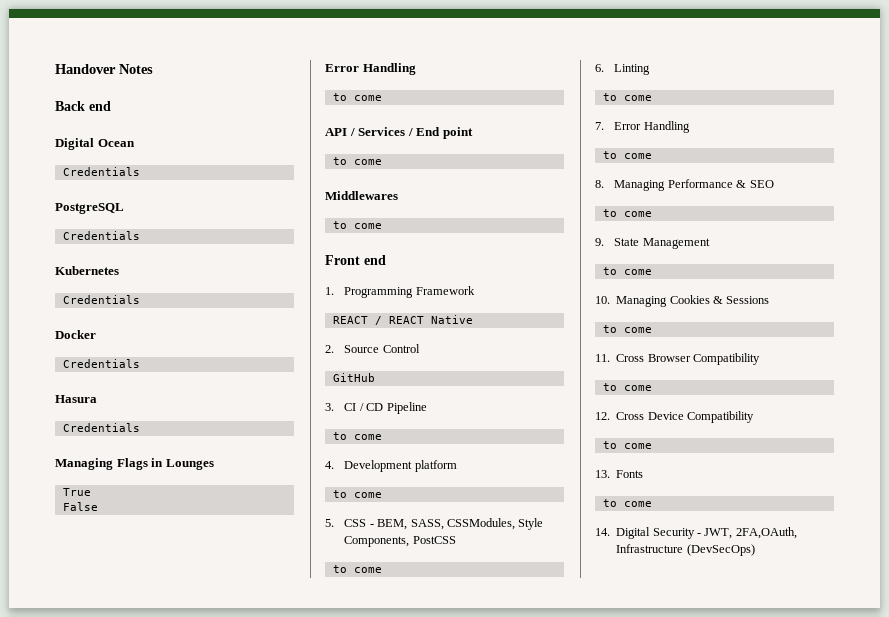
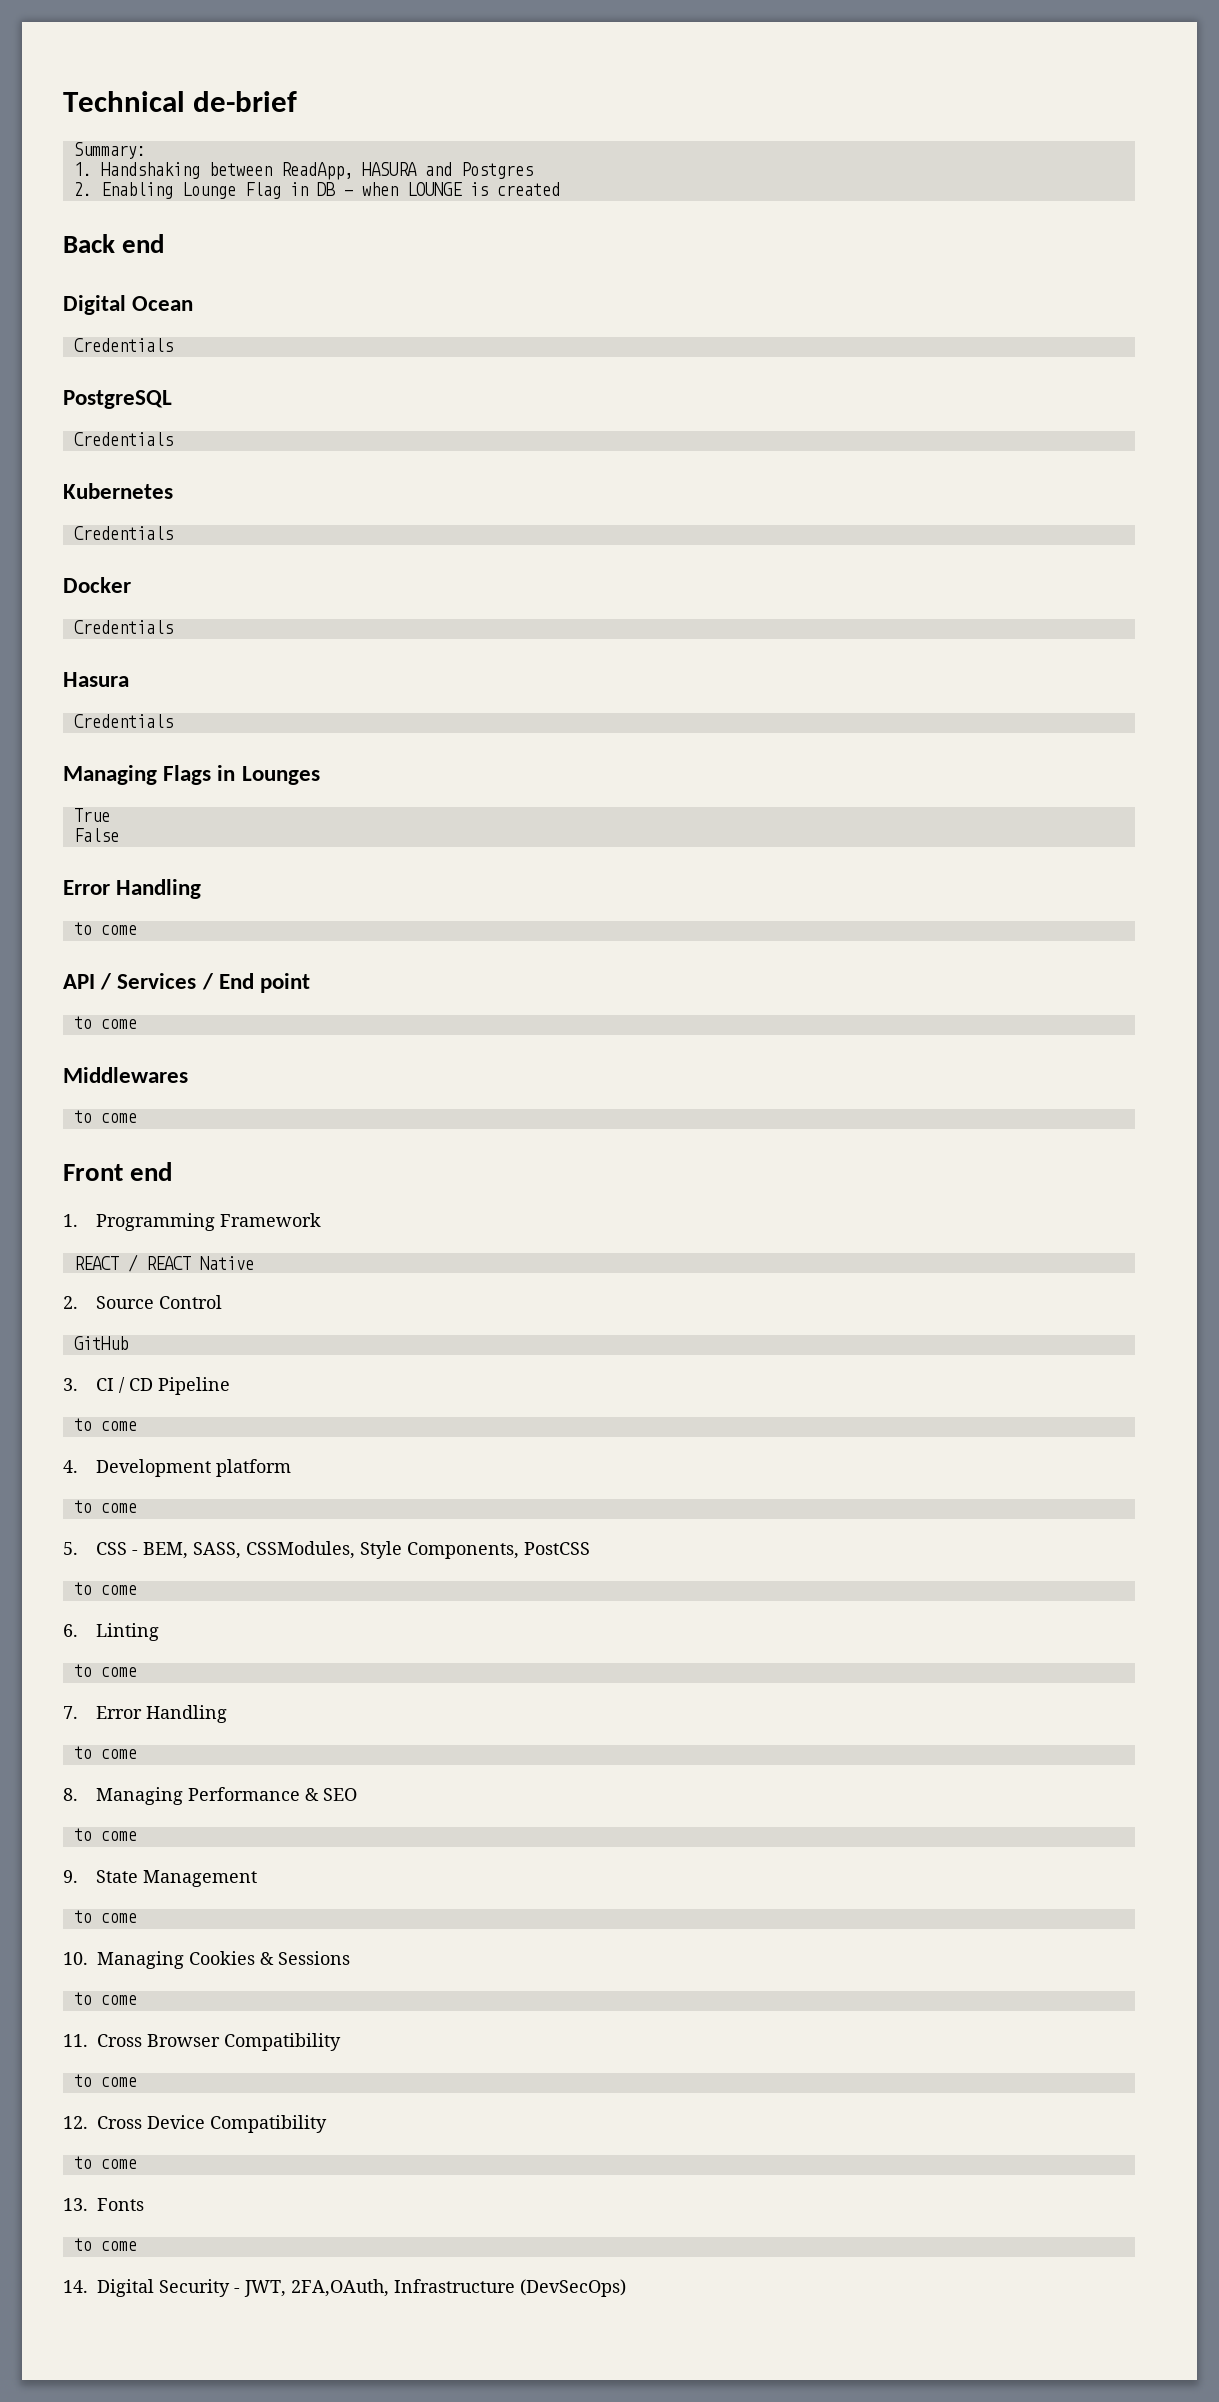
- Handover Notes
+ Technical de-brief
+ Summary:
+ 1. Handshaking between ReadApp, HASURA and Postgres
+ 2. Enabling Lounge Flag in DB - when LOUNGE is created

